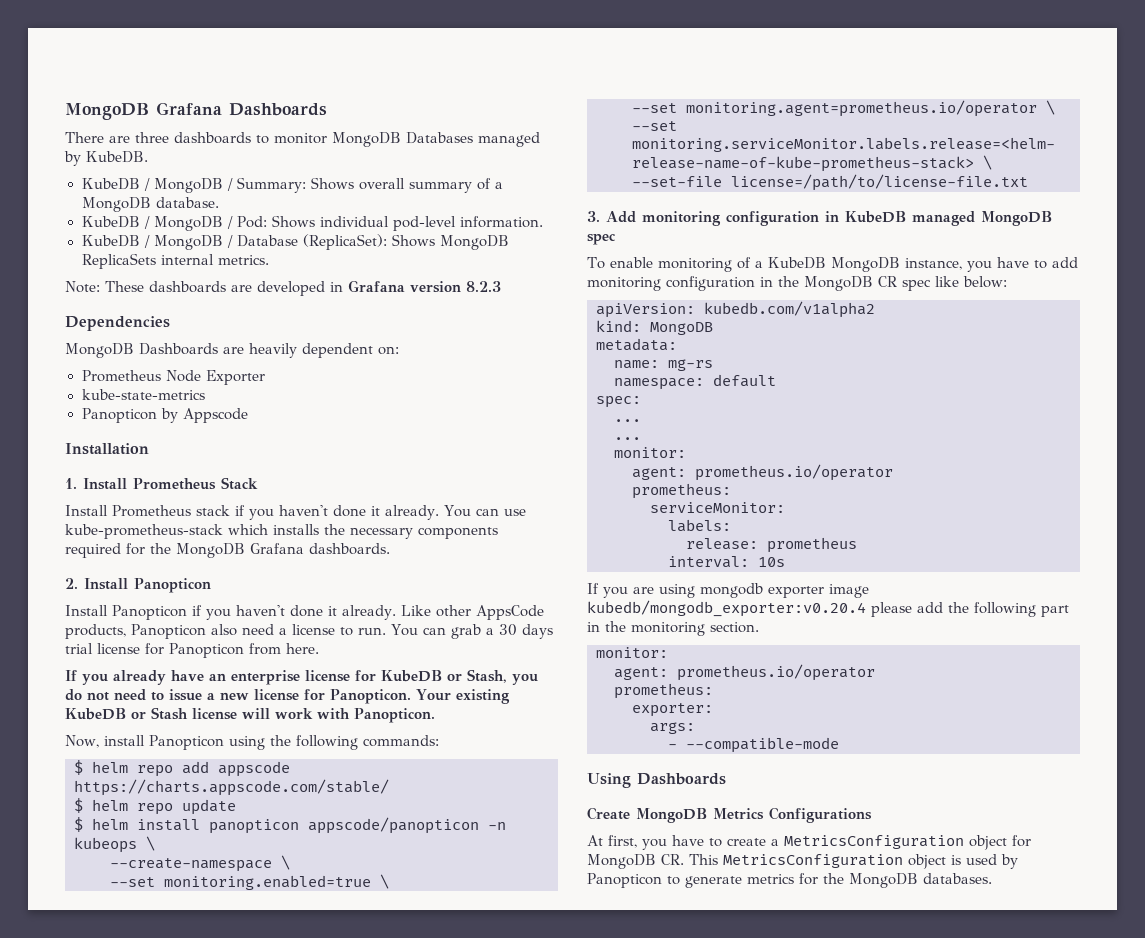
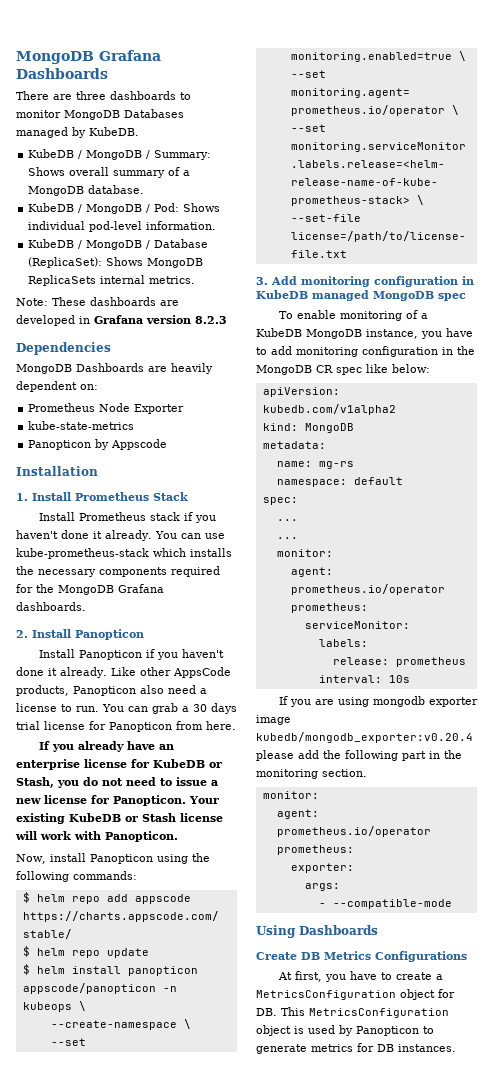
- Create MongoDB Metrics Configurations
+ Create DB Metrics Configurations
- At first, you have to create a MetricsConfiguration object for MongoDB CR. This MetricsConfiguration object is used by Panopticon to generate metrics for the MongoDB databases.
+ At first, you have to create a MetricsConfiguration object for DB. This MetricsConfiguration object is used by Panopticon to generate metrics for DB instances.

